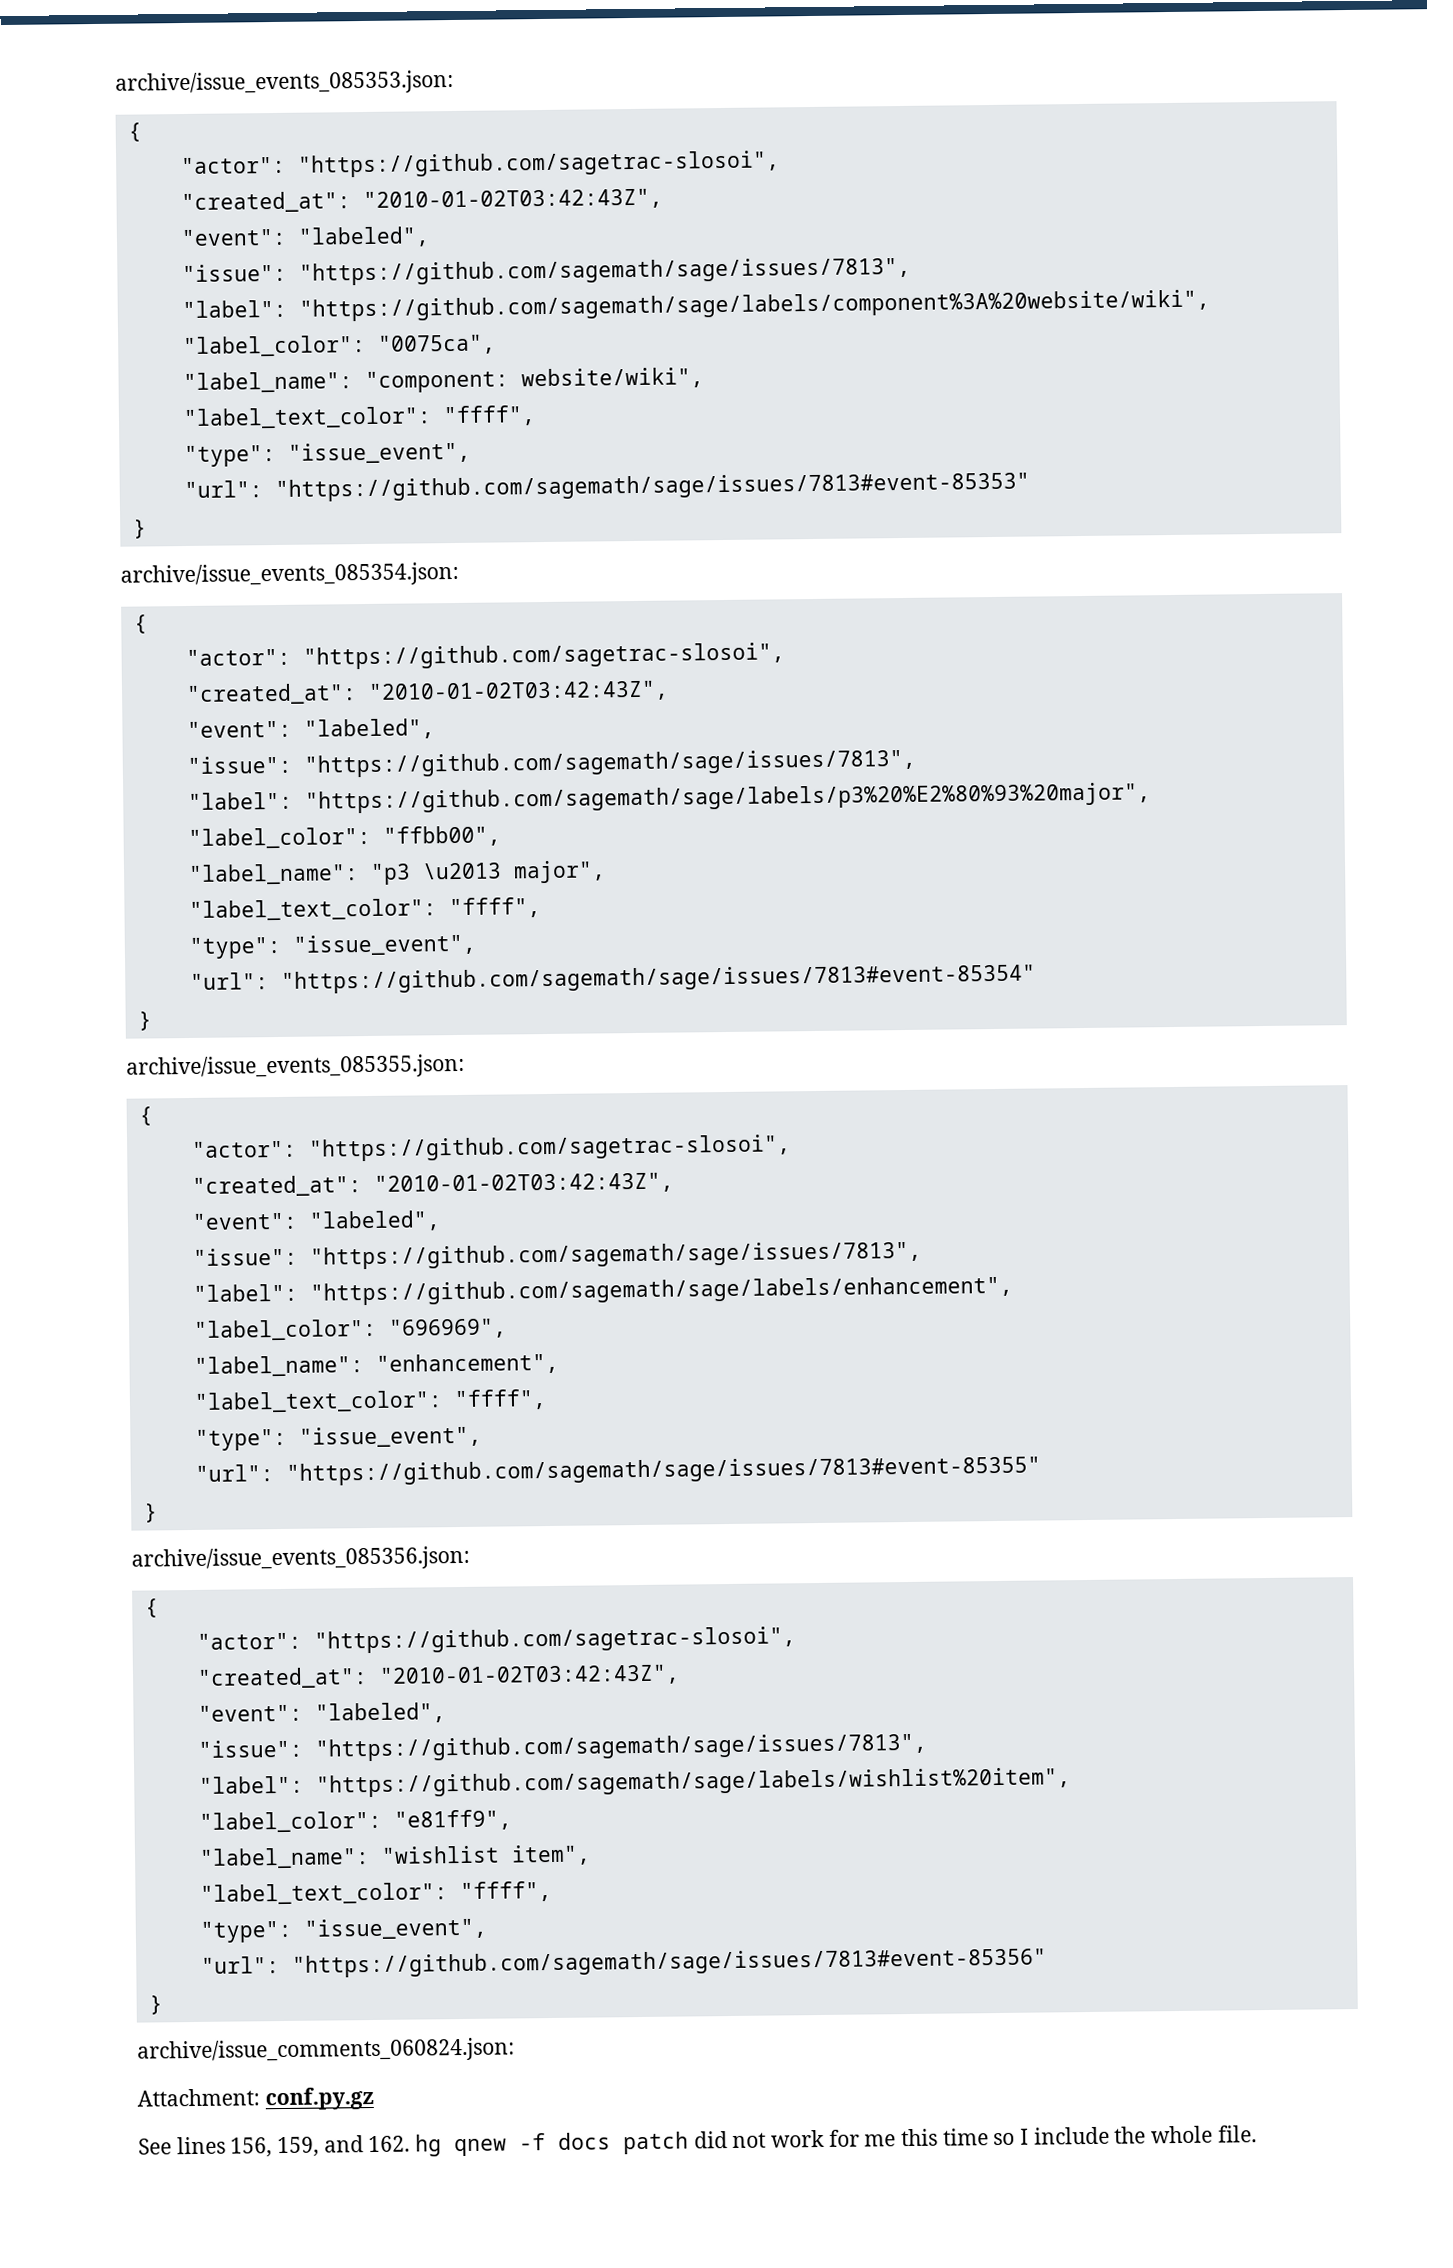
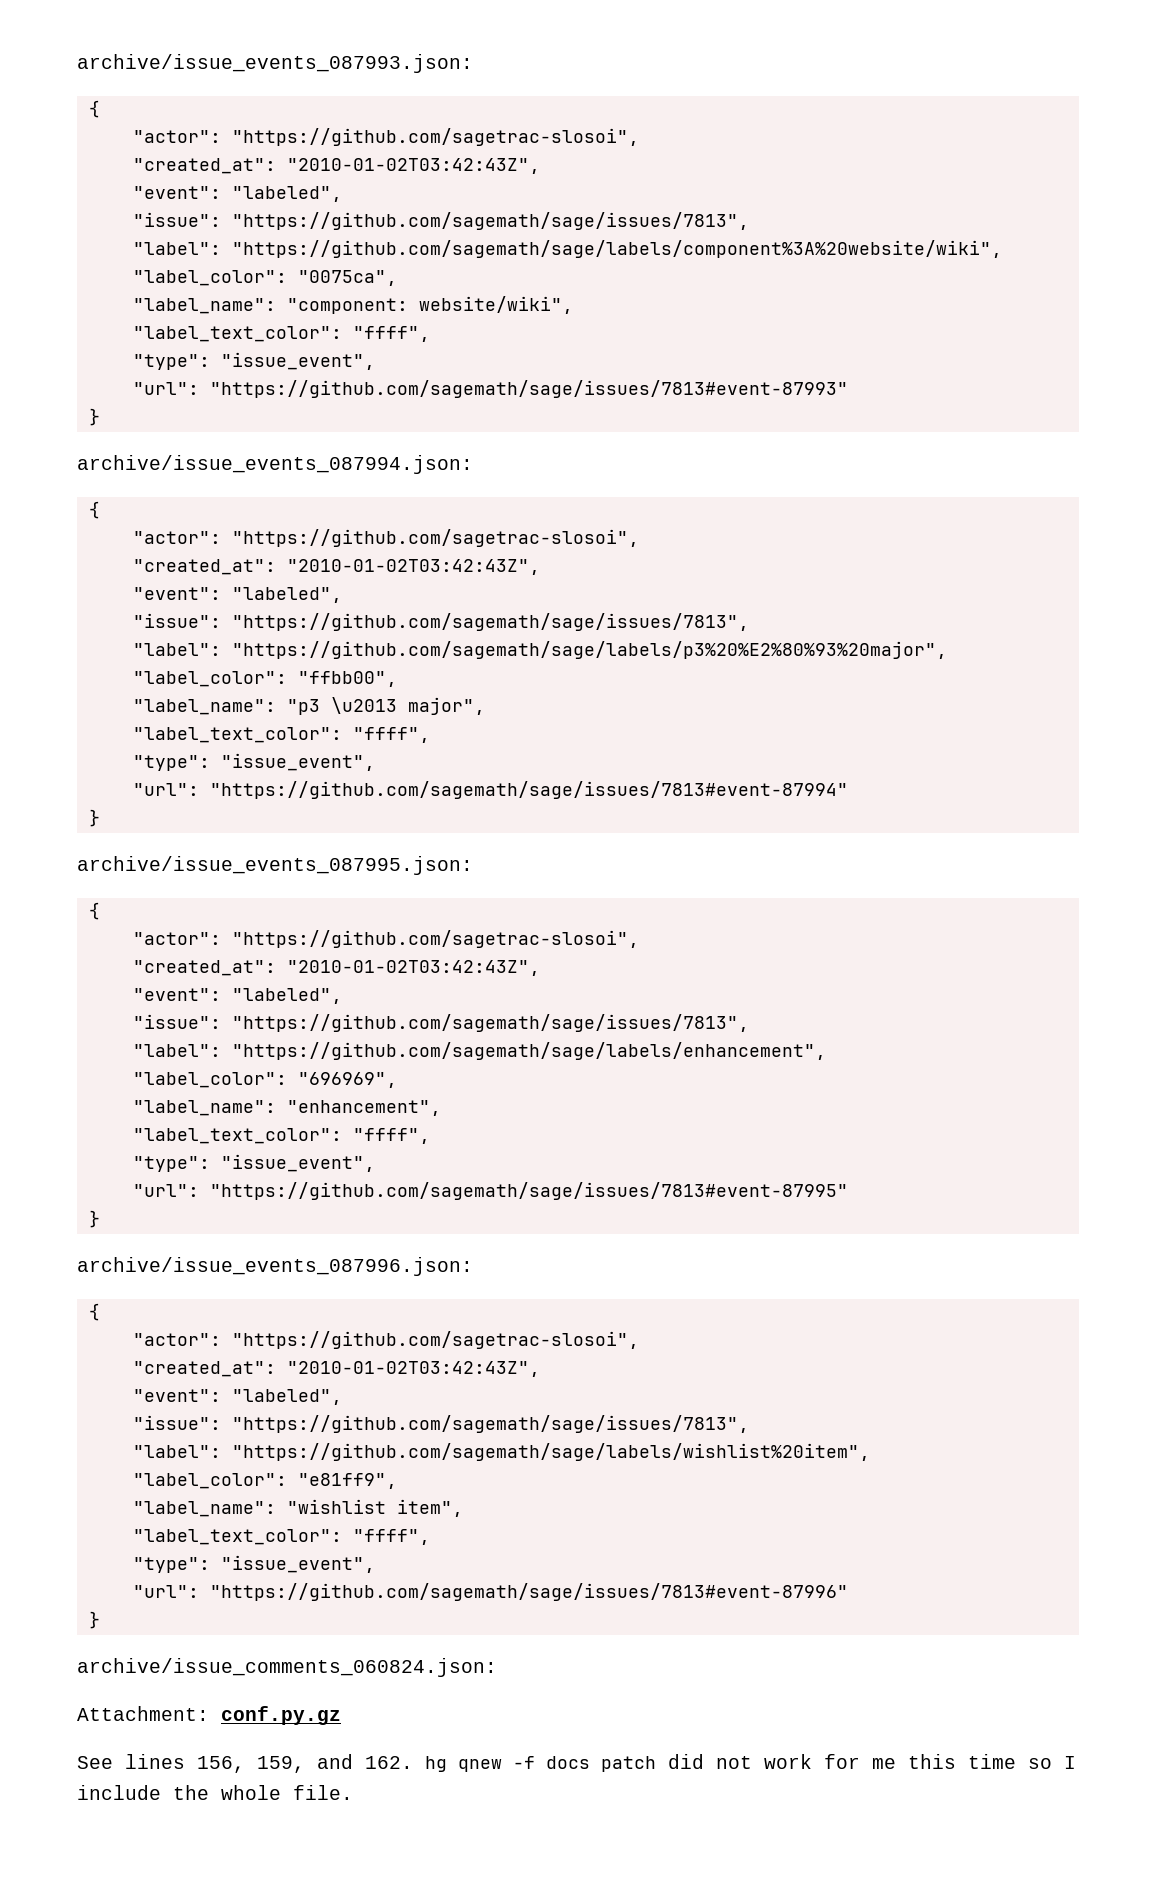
- archive/issue_events_085353.json:
+ archive/issue_events_087993.json:
- "url": "https://github.com/sagemath/sage/issues/7813#event-85353"
+ "url": "https://github.com/sagemath/sage/issues/7813#event-87993"
  }
- archive/issue_events_085354.json:
+ archive/issue_events_087994.json:
- "url": "https://github.com/sagemath/sage/issues/7813#event-85354"
+ "url": "https://github.com/sagemath/sage/issues/7813#event-87994"
  }
- archive/issue_events_085355.json:
+ archive/issue_events_087995.json:
- "url": "https://github.com/sagemath/sage/issues/7813#event-85355"
+ "url": "https://github.com/sagemath/sage/issues/7813#event-87995"
  }
- archive/issue_events_085356.json:
+ archive/issue_events_087996.json:
- "url": "https://github.com/sagemath/sage/issues/7813#event-85356"
+ "url": "https://github.com/sagemath/sage/issues/7813#event-87996"

